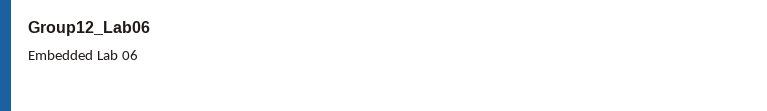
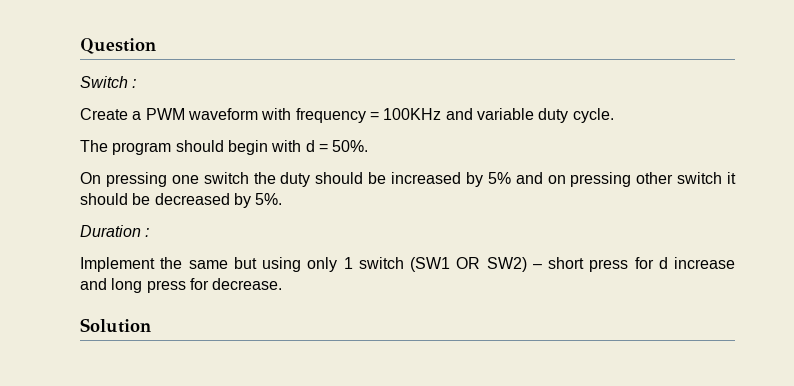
- Group12_Lab06
- Embedded Lab 06
+ Question
+ Switch :
+ Create a PWM waveform with frequency = 100KHz and variable duty cycle.
+ The program should begin with d = 50%.
+ On pressing one switch the duty should be increased by 5% and on pressing other switch it should be decreased by 5%.
+ Duration :
+ Implement the same but using only 1 switch (SW1 OR SW2) – short press for d increase and long press for decrease.
+ Solution

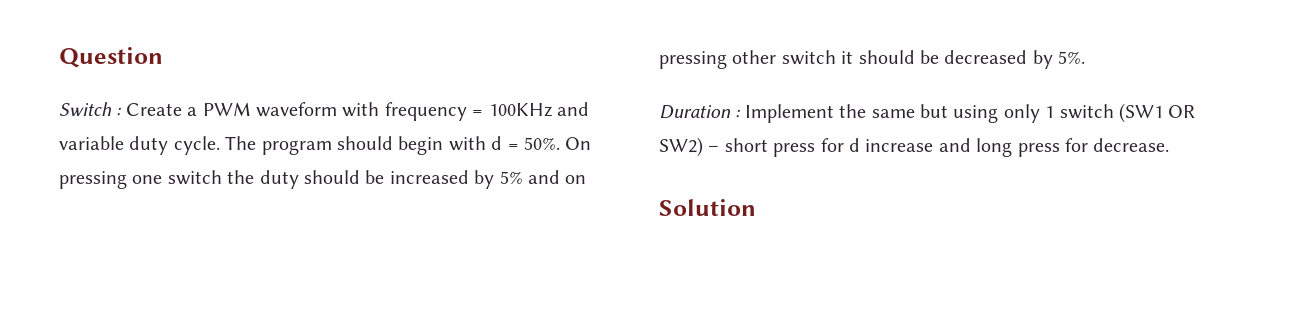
- Switch :
- Create a PWM waveform with frequency = 100KHz and variable duty cycle.
- The program should begin with d = 50%.
- On pressing one switch the duty should be increased by 5% and on pressing other switch it should be decreased by 5%.
+ Switch : Create a PWM waveform with frequency = 100KHz and variable duty cycle. The program should begin with d = 50%. On pressing one switch the duty should be increased by 5% and on pressing other switch it should be decreased by 5%.
- Duration :
- Implement the same but using only 1 switch (SW1 OR SW2) – short press for d increase and long press for decrease.
+ Duration : Implement the same but using only 1 switch (SW1 OR SW2) – short press for d increase and long press for decrease.

